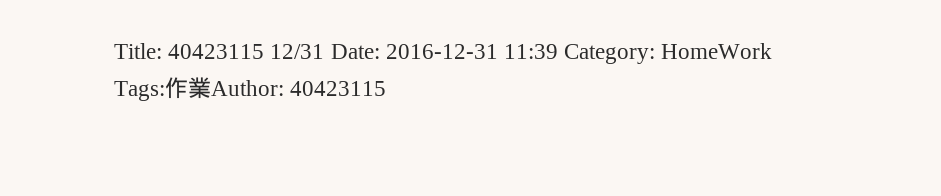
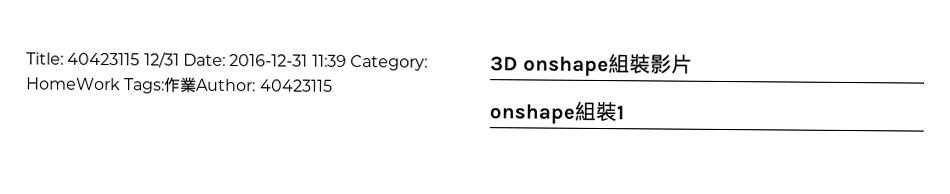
+ 3D onshape組裝影片
+ onshape組裝1

